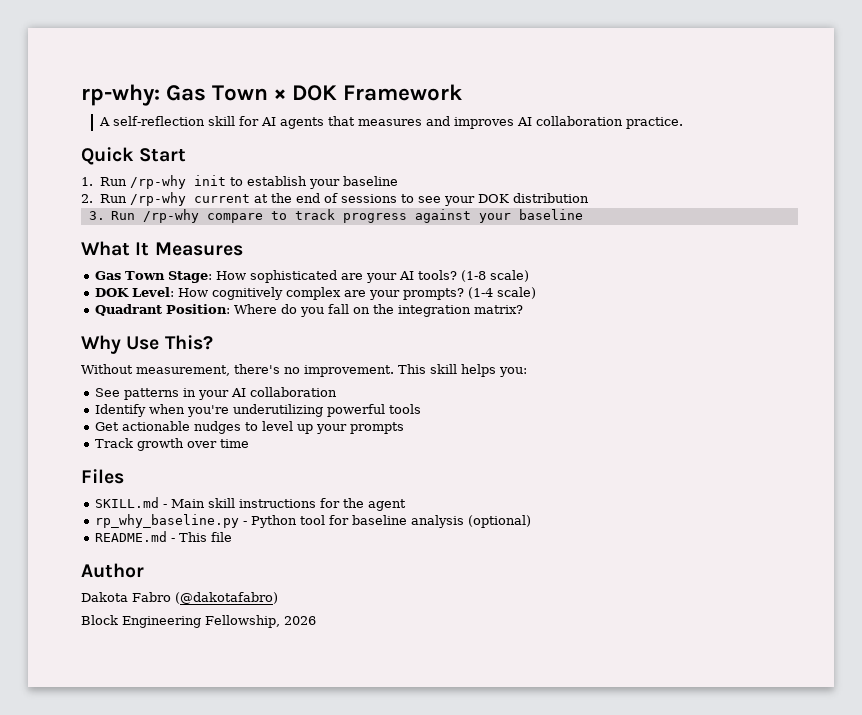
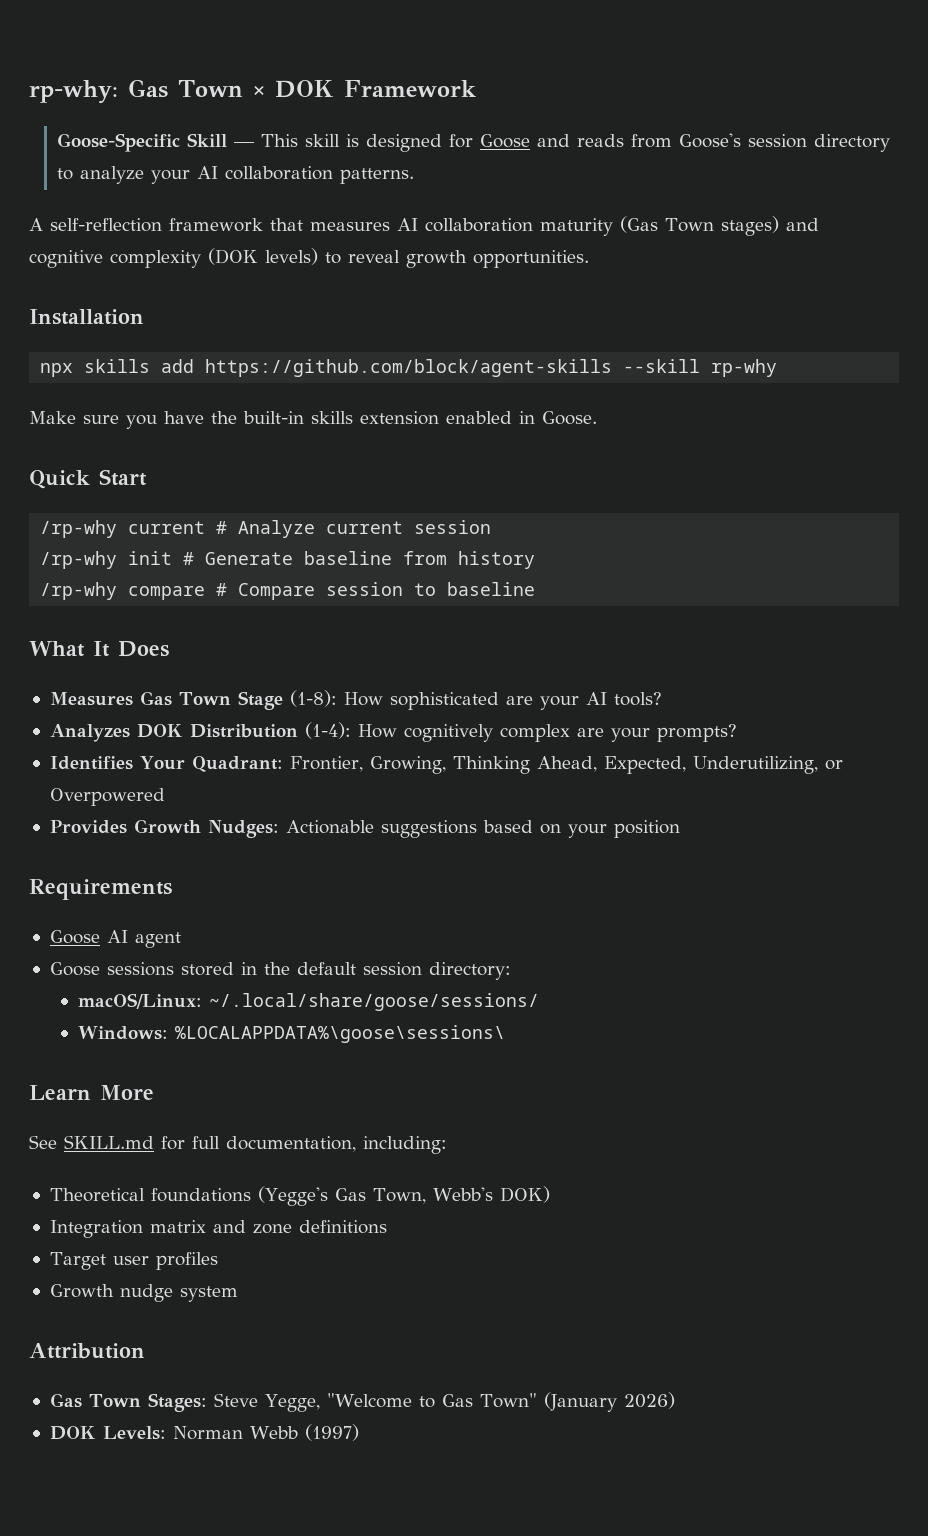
- A self-reflection skill for AI agents that measures and improves AI collaboration practice.
+ Goose-Specific Skill — This skill is designed for Goose and reads from Goose's session directory to analyze your AI collaboration patterns.
+ A self-reflection framework that measures AI collaboration maturity (Gas Town stages) and cognitive complexity (DOK levels) to reveal growth opportunities.
+ Installation
+ npx skills add https://github.com/block/agent-skills --skill rp-why
+ Make sure you have the built-in skills extension enabled in Goose.
  Quick Start
- 1. Run /rp-why init to establish your baseline
- 2. Run /rp-why current at the end of sessions to see your DOK distribution
- 3. Run /rp-why compare to track progress against your baseline
+ /rp-why current # Analyze current session
+ /rp-why init # Generate baseline from history
+ /rp-why compare # Compare session to baseline
- What It Measures
- Gas Town Stage: How sophisticated are your AI tools? (1-8 scale)
- DOK Level: How cognitively complex are your prompts? (1-4 scale)
- Quadrant Position: Where do you fall on the integration matrix?
- Why Use This?
- Without measurement, there's no improvement. This skill helps you:
- See patterns in your AI collaboration
- Identify when you're underutilizing powerful tools
- Get actionable nudges to level up your prompts
- Track growth over time
- Files
- SKILL.md - Main skill instructions for the agent
- rp_why_baseline.py - Python tool for baseline analysis (optional)
- README.md - This file
- Author
- Dakota Fabro (@dakotafabro)
- Block Engineering Fellowship, 2026
+ What It Does
+ Measures Gas Town Stage (1-8): How sophisticated are your AI tools?
+ Analyzes DOK Distribution (1-4): How cognitively complex are your prompts?
+ Identifies Your Quadrant: Frontier, Growing, Thinking Ahead, Expected, Underutilizing, or Overpowered
+ Provides Growth Nudges: Actionable suggestions based on your position
+ Requirements
+ Goose AI agent
+ Goose sessions stored in the default session directory:
+ macOS/Linux: ~/.local/share/goose/sessions/
+ Windows: %LOCALAPPDATA%\goose\sessions\
+ Learn More
+ See SKILL.md for full documentation, including:
+ Theoretical foundations (Yegge's Gas Town, Webb's DOK)
+ Integration matrix and zone definitions
+ Target user profiles
+ Growth nudge system
+ Attribution
+ Gas Town Stages: Steve Yegge, "Welcome to Gas Town" (January 2026)
+ DOK Levels: Norman Webb (1997)

